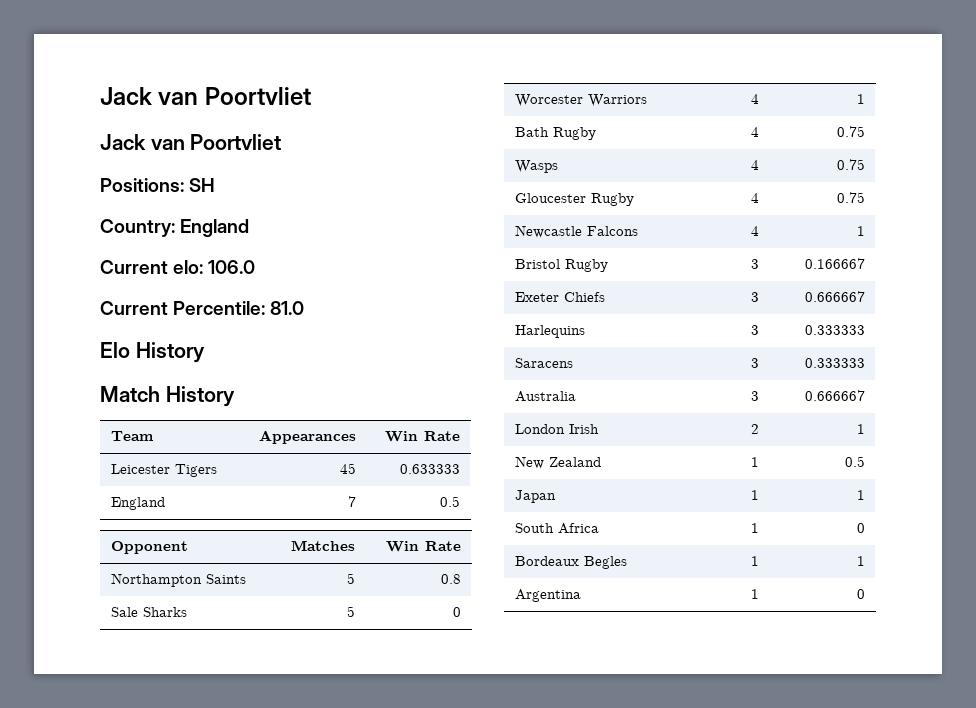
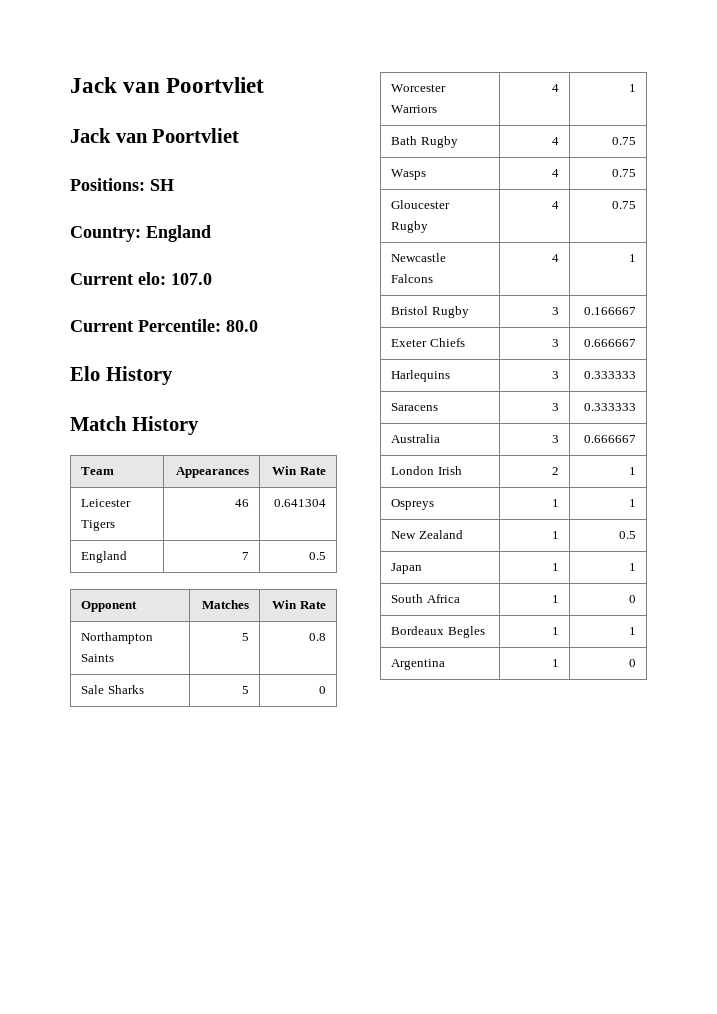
- Current elo: 106.0
+ Current elo: 107.0
- Current Percentile: 81.0
+ Current Percentile: 80.0
- Leicester Tigers | 45 | 0.633333
+ Leicester Tigers | 46 | 0.641304
+ Ospreys | 1 | 1

